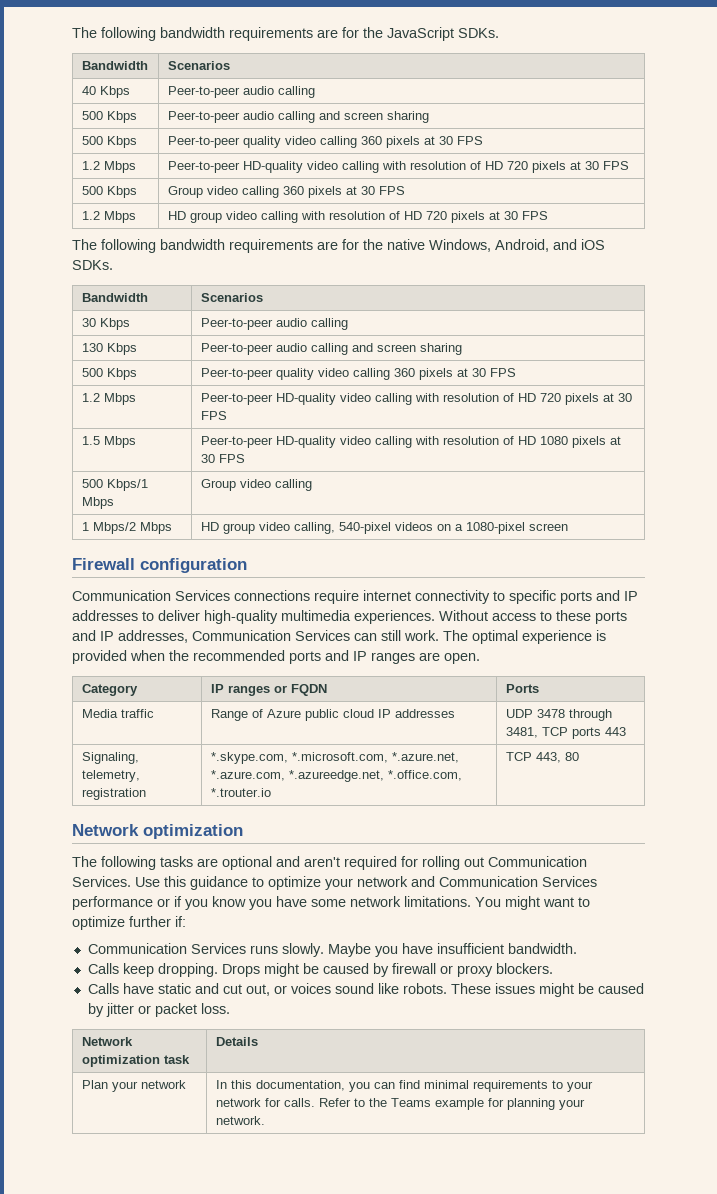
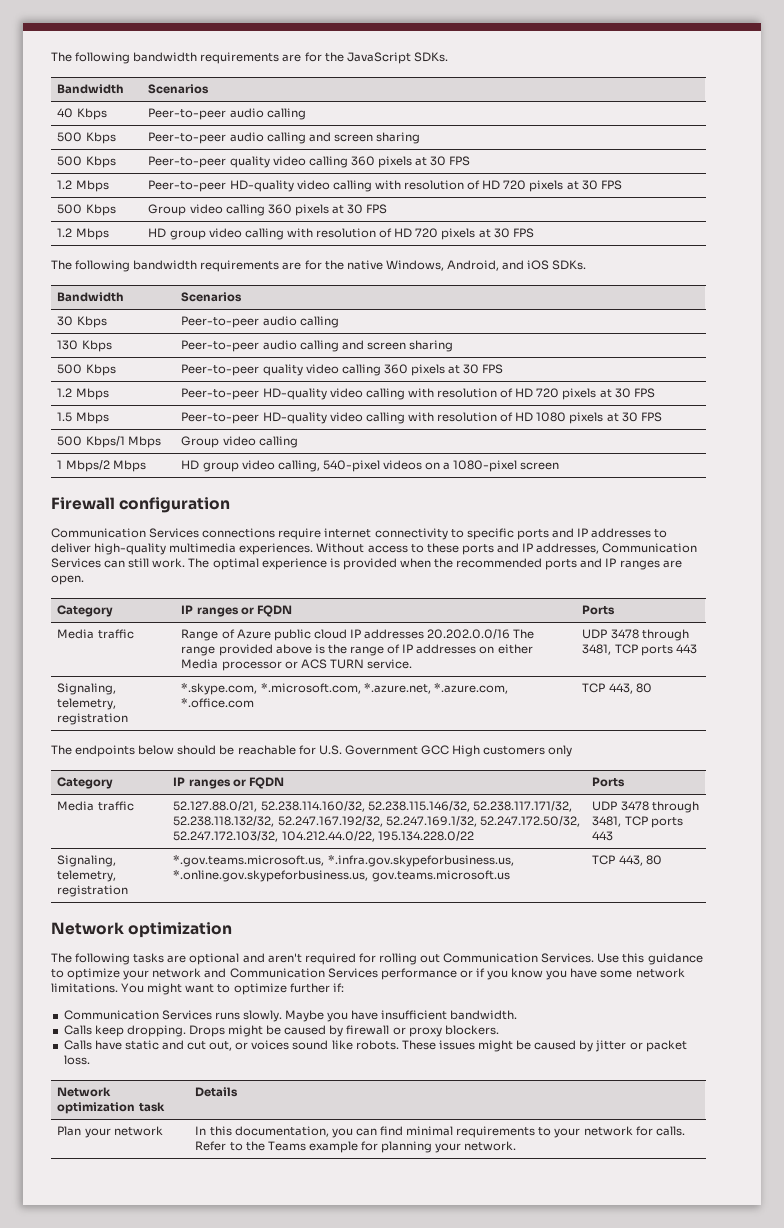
- Media traffic | Range of Azure public cloud IP addresses | UDP 3478 through 3481, TCP ports 443
+ Media traffic | Range of Azure public cloud IP addresses 20.202.0.0/16 The range provided above is the range of IP addresses on either Media processor or ACS TURN service. | UDP 3478 through 3481, TCP ports 443
- Signaling, telemetry, registration | *.skype.com, *.microsoft.com, *.azure.net, *.azure.com, *.azureedge.net, *.office.com, *.trouter.io | TCP 443, 80
+ Signaling, telemetry, registration | *.skype.com, *.microsoft.com, *.azure.net, *.azure.com, *.office.com | TCP 443, 80
+ The endpoints below should be reachable for U.S. Government GCC High customers only
+ Category | IP ranges or FQDN | Ports
+ Media traffic | 52.127.88.0/21, 52.238.114.160/32, 52.238.115.146/32, 52.238.117.171/32, 52.238.118.132/32, 52.247.167.192/32, 52.247.169.1/32, 52.247.172.50/32, 52.247.172.103/32, 104.212.44.0/22, 195.134.228.0/22 | UDP 3478 through 3481, TCP ports 443
+ Signaling, telemetry, registration | *.gov.teams.microsoft.us, *.infra.gov.skypeforbusiness.us, *.online.gov.skypeforbusiness.us, gov.teams.microsoft.us | TCP 443, 80

